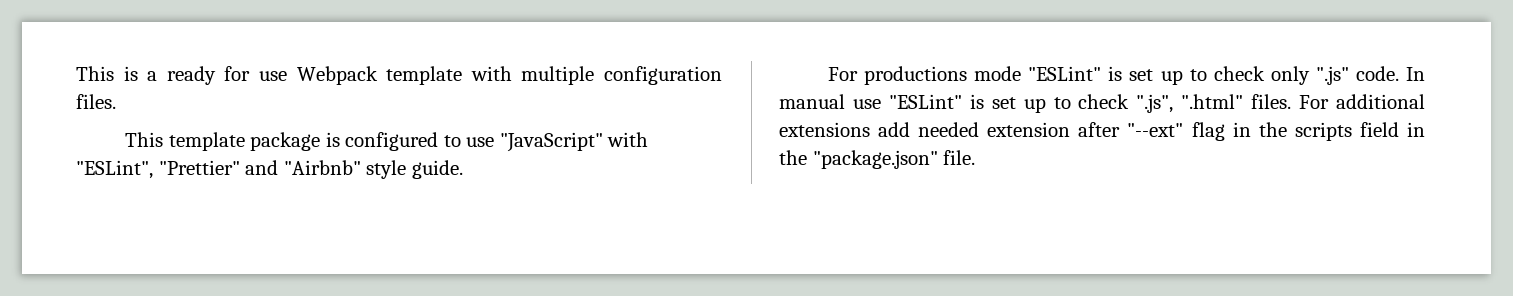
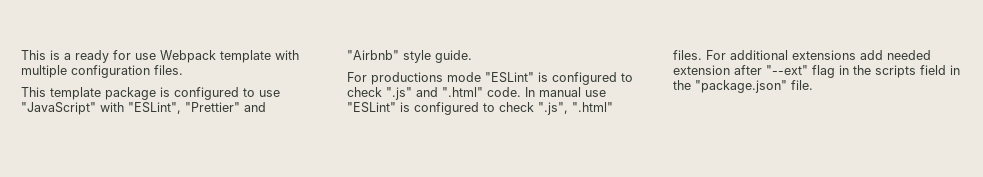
- For productions mode "ESLint" is set up to check only ".js" code.
+ For productions mode "ESLint" is configured to check ".js" and ".html" code.
- In manual use "ESLint" is set up to check ".js", ".html" files.
+ In manual use "ESLint" is configured to check ".js", ".html" files.

